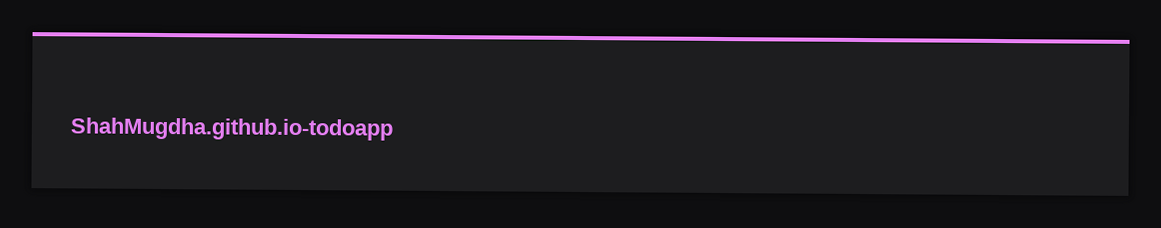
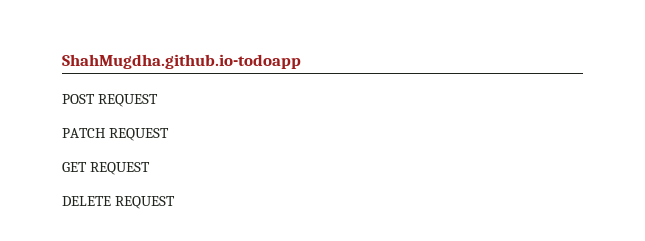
+ POST REQUEST
+ PATCH REQUEST
+ GET REQUEST
+ DELETE REQUEST

